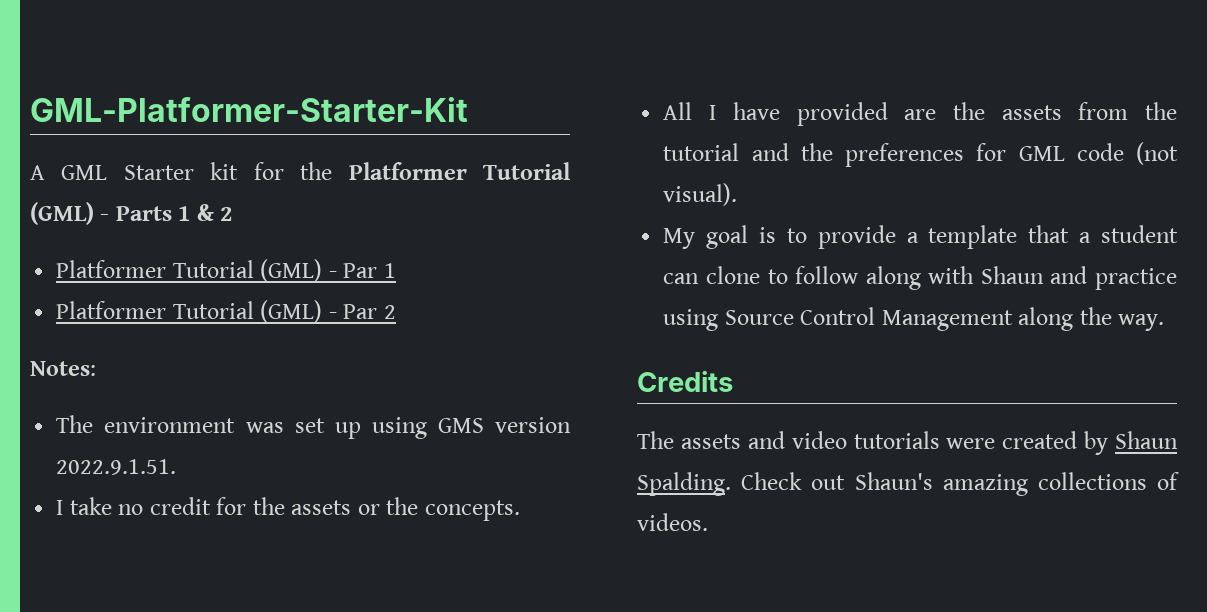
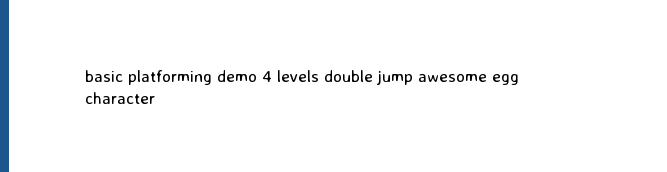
- GML-Platformer-Starter-Kit
- A GML Starter kit for the Platformer Tutorial (GML) - Parts 1 & 2
- Platformer Tutorial (GML) - Par 1
- Platformer Tutorial (GML) - Par 2
- Notes:
- The environment was set up using GMS version 2022.9.1.51.
- I take no credit for the assets or the concepts.
- All I have provided are the assets from the tutorial and the preferences for GML code (not visual).
- My goal is to provide a template that a student can clone to follow along with Shaun and practice using Source Control Management along the way.
- Credits
- The assets and video tutorials were created by Shaun Spalding. Check out Shaun's amazing collections of videos.
+ basic platforming demo 4 levels double jump awesome egg character

